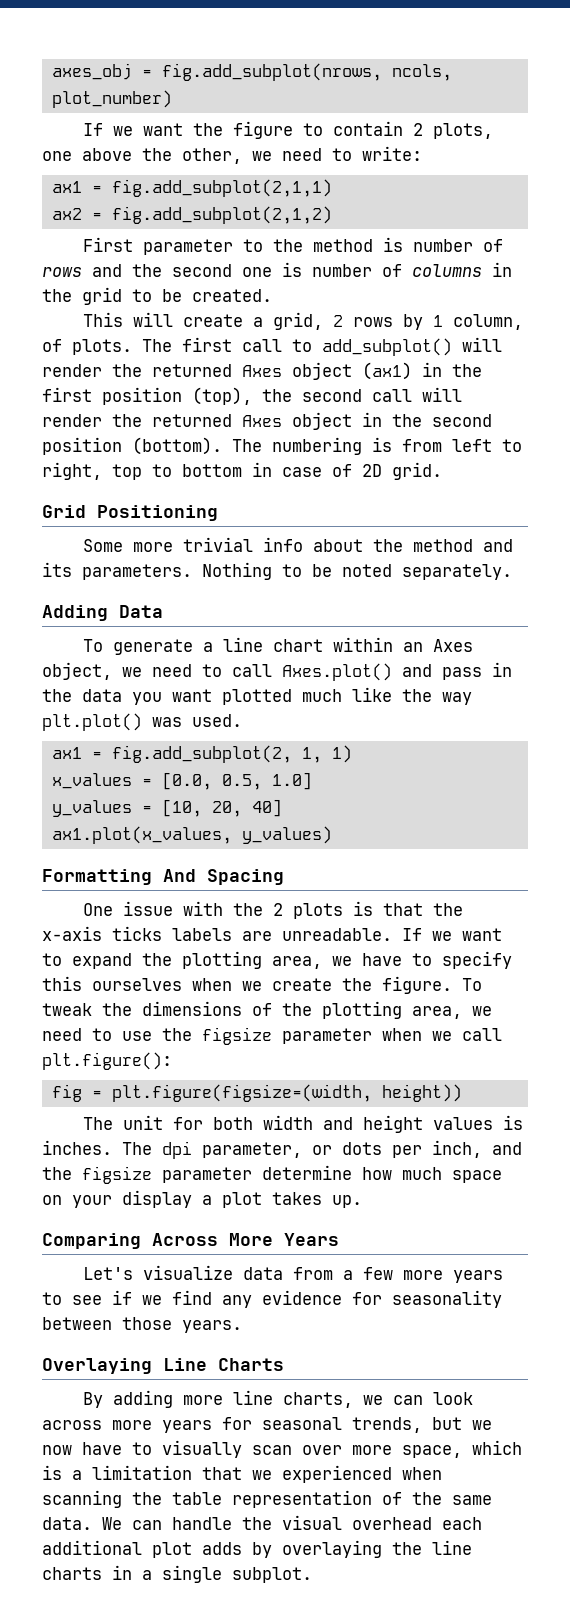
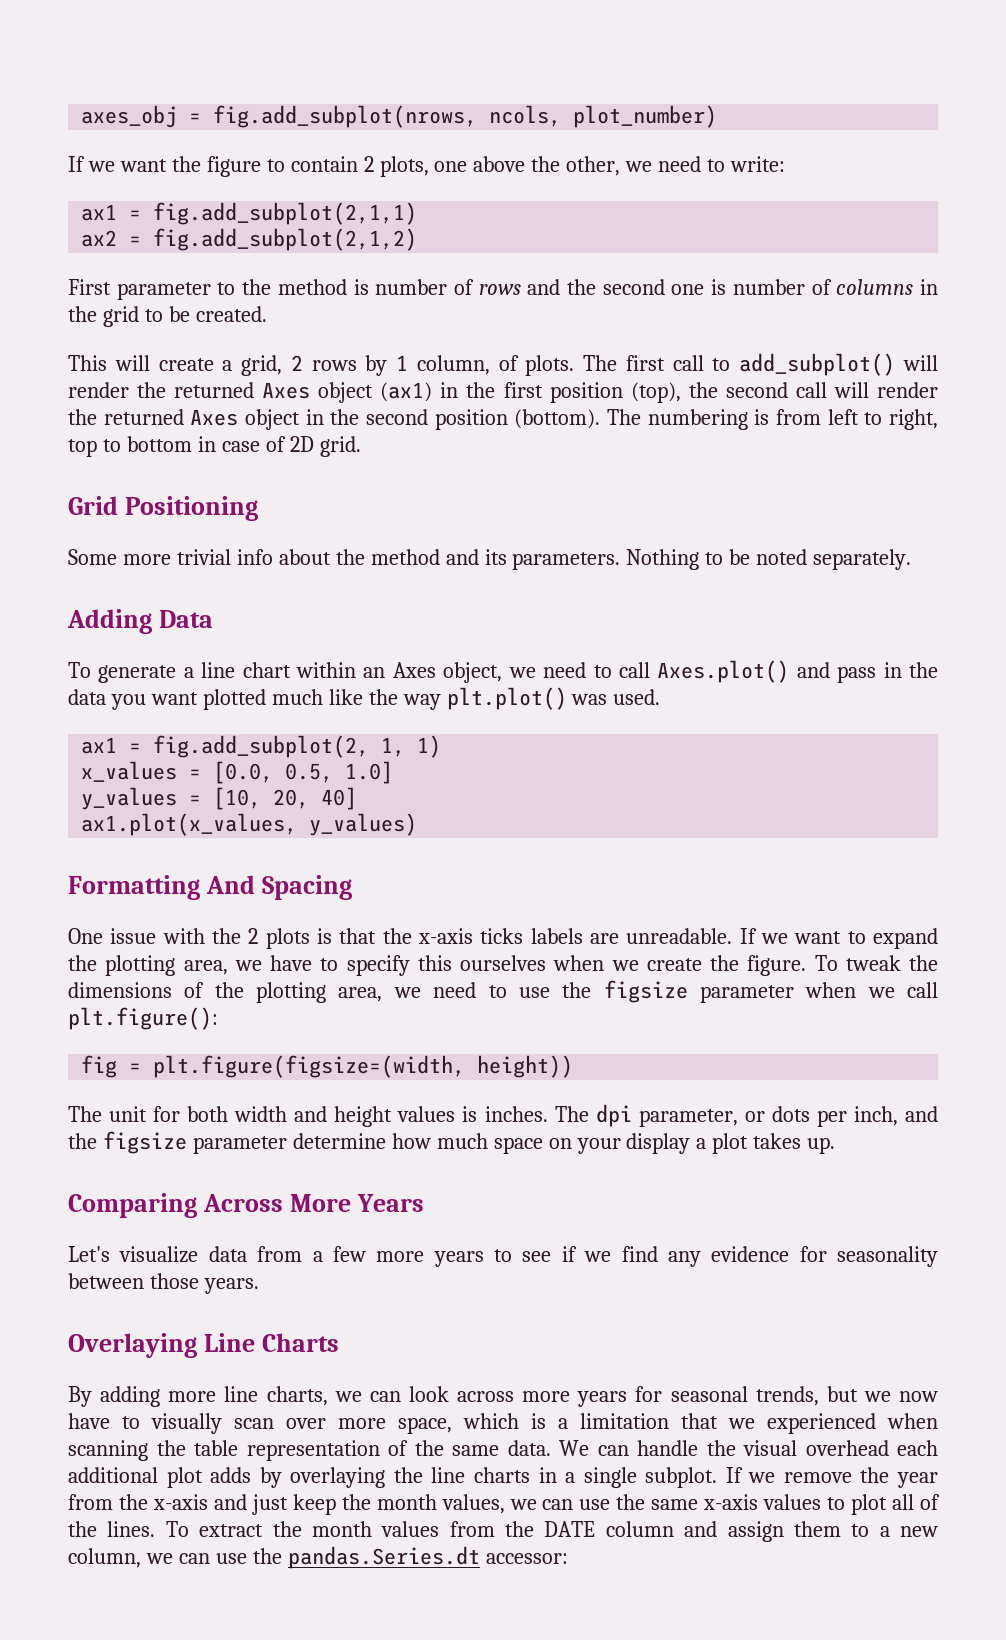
+ If we remove the year from the x-axis and just keep the month values, we can use the same x-axis values to plot all of the lines. To extract the month values from the DATE column and assign them to a new column, we can use the pandas.Series.dt accessor:

